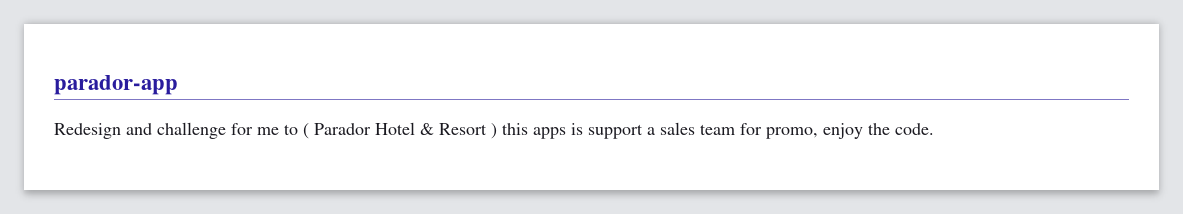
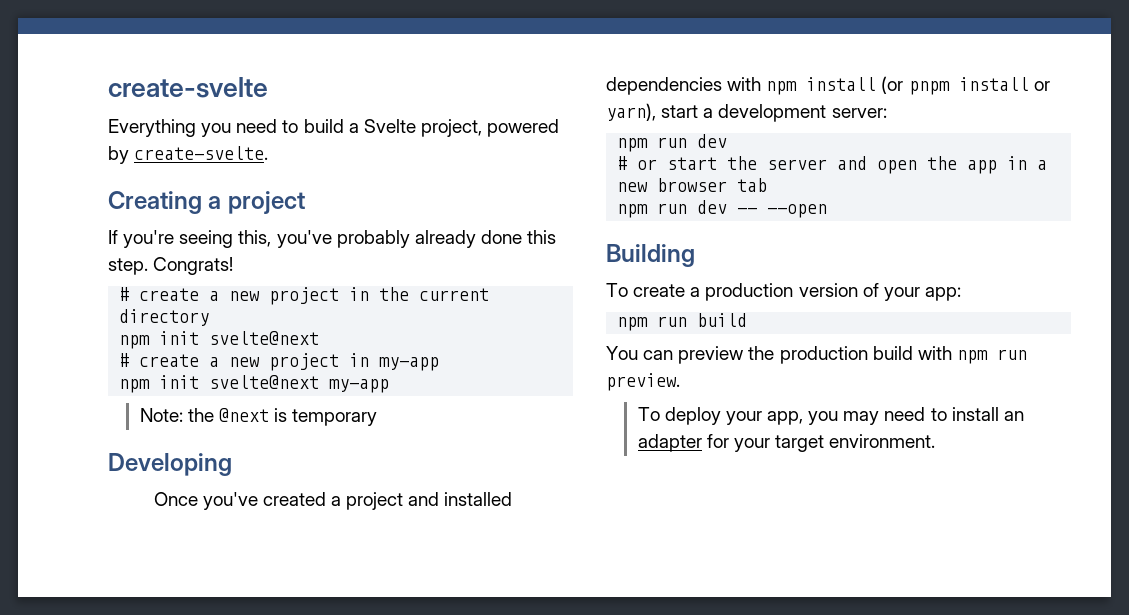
- parador-app
- Redesign and challenge for me to ( Parador Hotel & Resort ) this apps is support a sales team for promo, enjoy the code.
+ create-svelte
+ Everything you need to build a Svelte project, powered by create-svelte.
+ Creating a project
+ If you're seeing this, you've probably already done this step. Congrats!
+ # create a new project in the current directory
+ npm init svelte@next
+ # create a new project in my-app
+ npm init svelte@next my-app
+ Note: the @next is temporary
+ Developing
+ Once you've created a project and installed dependencies with npm install (or pnpm install or yarn), start a development server:
+ npm run dev
+ # or start the server and open the app in a new browser tab
+ npm run dev -- --open
+ Building
+ To create a production version of your app:
+ npm run build
+ You can preview the production build with npm run preview.
+ To deploy your app, you may need to install an adapter for your target environment.

